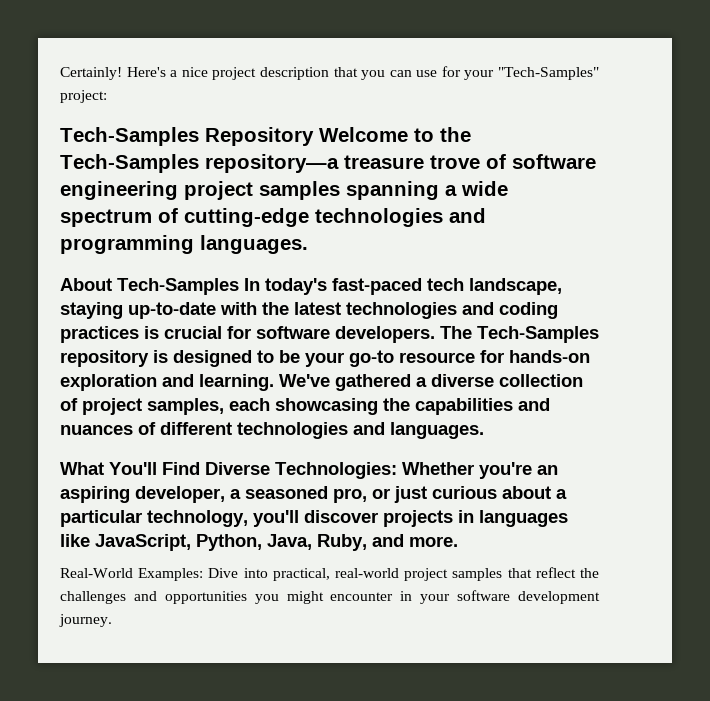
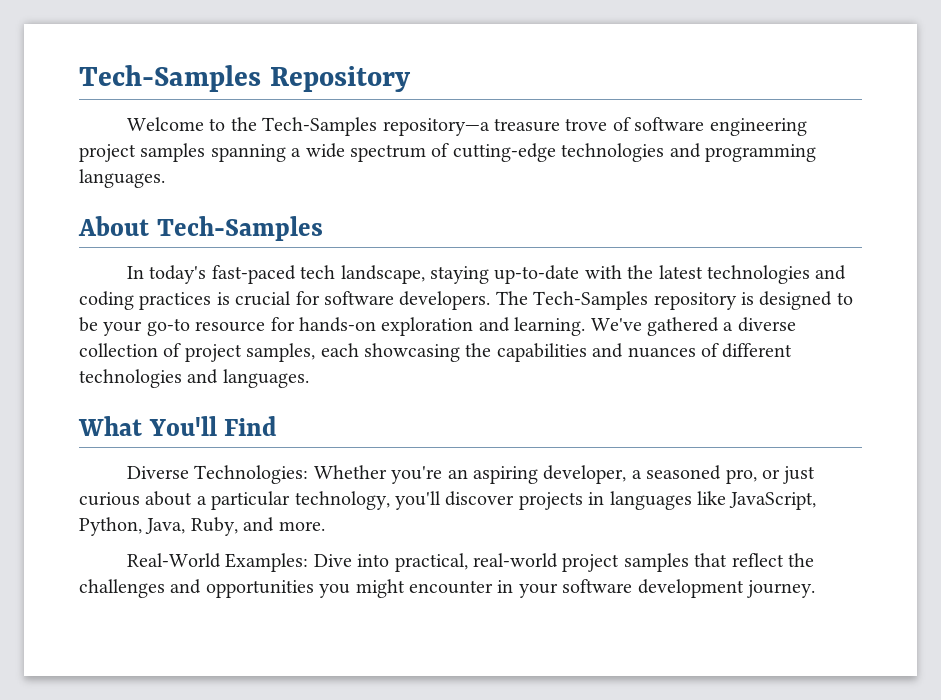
- Certainly! Here's a nice project description that you can use for your "Tech-Samples" project:
- Tech-Samples Repository Welcome to the Tech-Samples repository—a treasure trove of software engineering project samples spanning a wide spectrum of cutting-edge technologies and programming languages.
+ Tech-Samples Repository
+ Welcome to the Tech-Samples repository—a treasure trove of software engineering project samples spanning a wide spectrum of cutting-edge technologies and programming languages.
- About Tech-Samples In today's fast-paced tech landscape, staying up-to-date with the latest technologies and coding practices is crucial for software developers.
+ About Tech-Samples
+ In today's fast-paced tech landscape, staying up-to-date with the latest technologies and coding practices is crucial for software developers.
- What You'll Find Diverse Technologies: Whether you're an aspiring developer, a seasoned pro, or just curious about a particular technology, you'll discover projects in languages like JavaScript, Python, Java, Ruby, and more.
+ What You'll Find
+ Diverse Technologies: Whether you're an aspiring developer, a seasoned pro, or just curious about a particular technology, you'll discover projects in languages like JavaScript, Python, Java, Ruby, and more.

